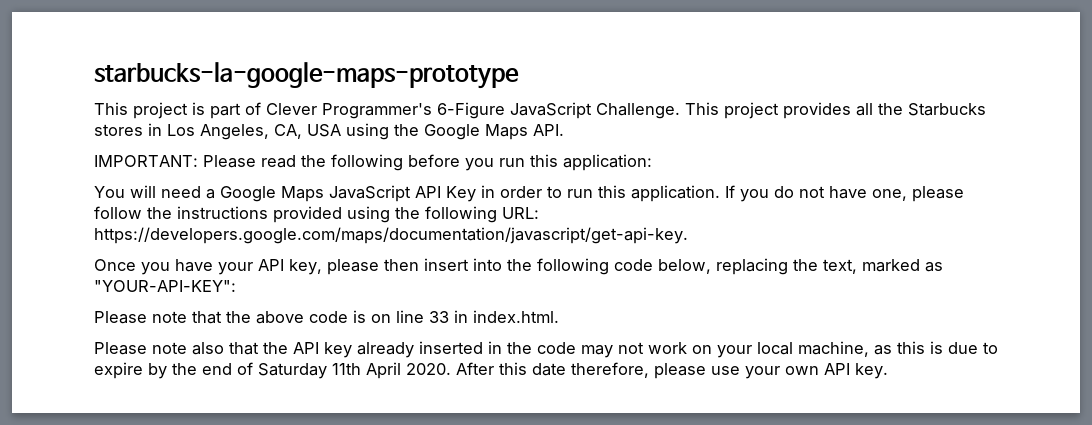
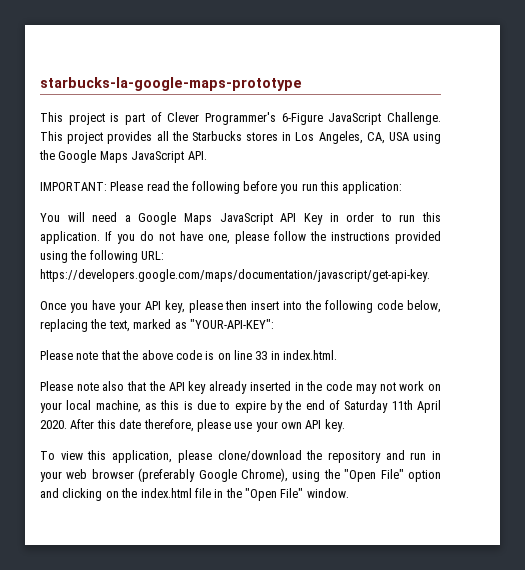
- This project provides all the Starbucks stores in Los Angeles, CA, USA using the Google Maps API.
+ This project provides all the Starbucks stores in Los Angeles, CA, USA using the Google Maps JavaScript API.
+ To view this application, please clone/download the repository and run in your web browser (preferably Google Chrome), using the "Open File" option and clicking on the index.html file in the "Open File" window.

